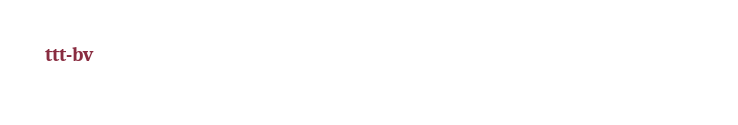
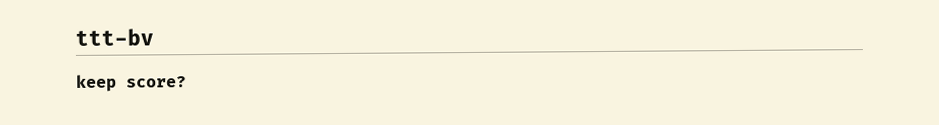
+ keep score?

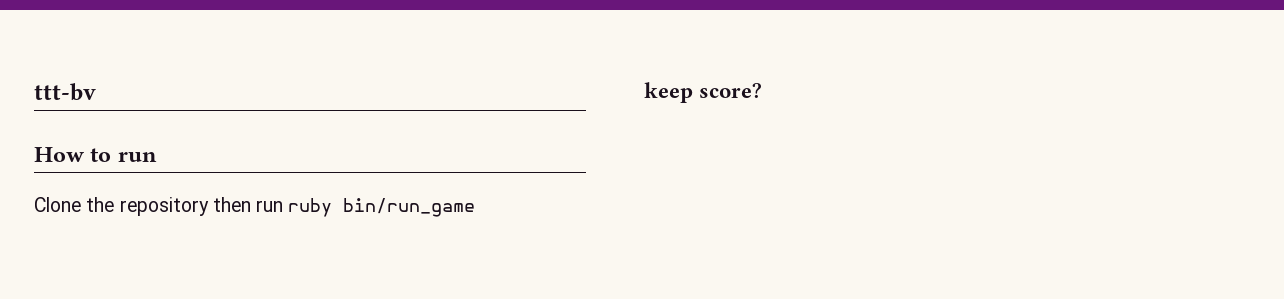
+ How to run
+ Clone the repository then run ruby bin/run_game

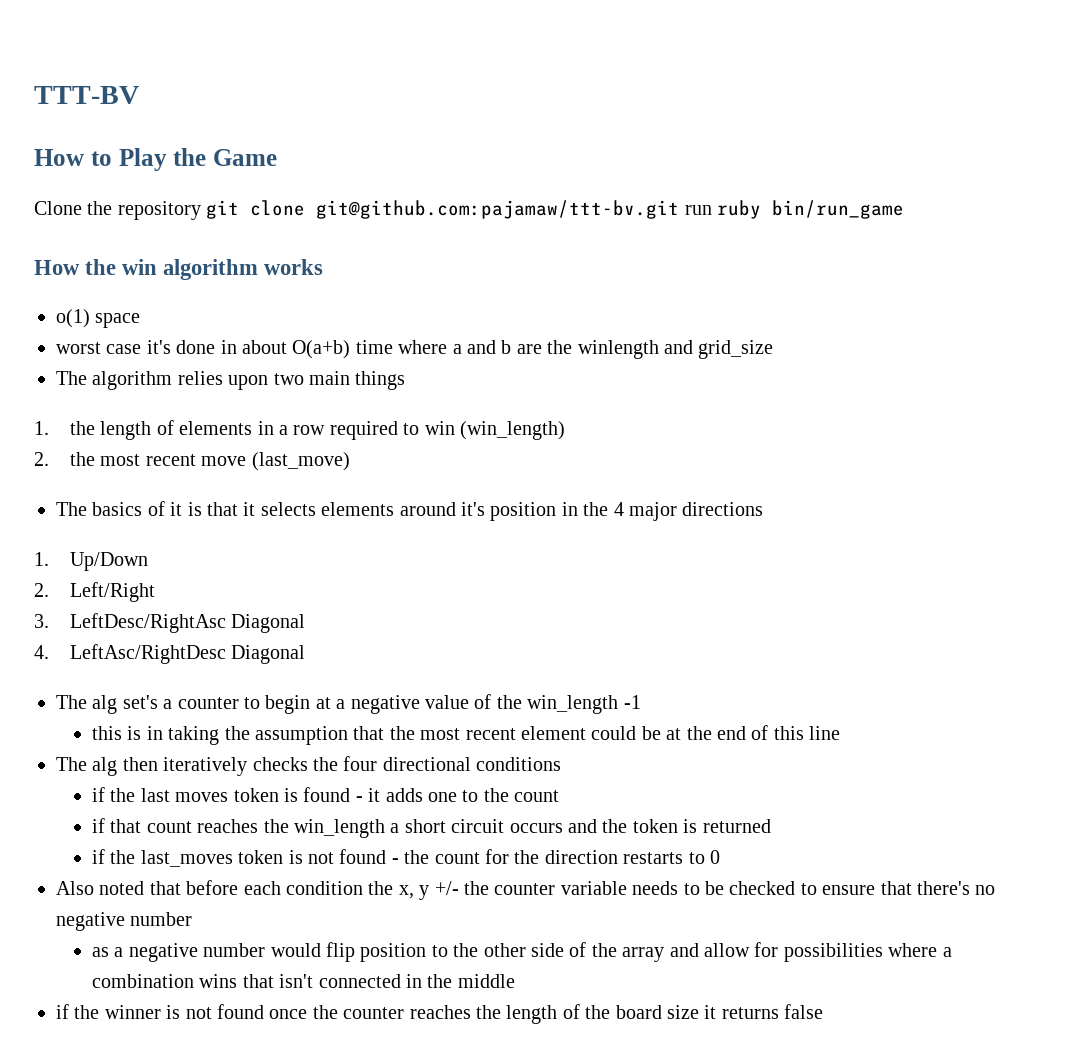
- ttt-bv
+ TTT-BV
- How to run
+ How to Play the Game
- Clone the repository then run ruby bin/run_game
+ Clone the repository git clone git@github.com:pajamaw/ttt-bv.git run ruby bin/run_game
- keep score?
+ How the win algorithm works
+ o(1) space
+ worst case it's done in about O(a+b) time where a and b are the winlength and grid_size
+ The algorithm relies upon two main things
+ 1. the length of elements in a row required to win (win_length)
+ 2. the most recent move (last_move)
+ The basics of it is that it selects elements around it's position in the 4 major directions
+ 1. Up/Down
+ 2. Left/Right
+ 3. LeftDesc/RightAsc Diagonal
+ 4. LeftAsc/RightDesc Diagonal
+ The alg set's a counter to begin at a negative value of the win_length -1
+ this is in taking the assumption that the most recent element could be at the end of this line
+ The alg then iteratively checks the four directional conditions
+ if the last moves token is found - it adds one to the count
+ if that count reaches the win_length a short circuit occurs and the token is returned
+ if the last_moves token is not found - the count for the direction restarts to 0
+ Also noted that before each condition the x, y +/- the counter variable needs to be checked to ensure that there's no negative number
+ as a negative number would flip position to the other side of the array and allow for possibilities where a combination wins that isn't connected in the middle
+ if the winner is not found once the counter reaches the length of the board size it returns false

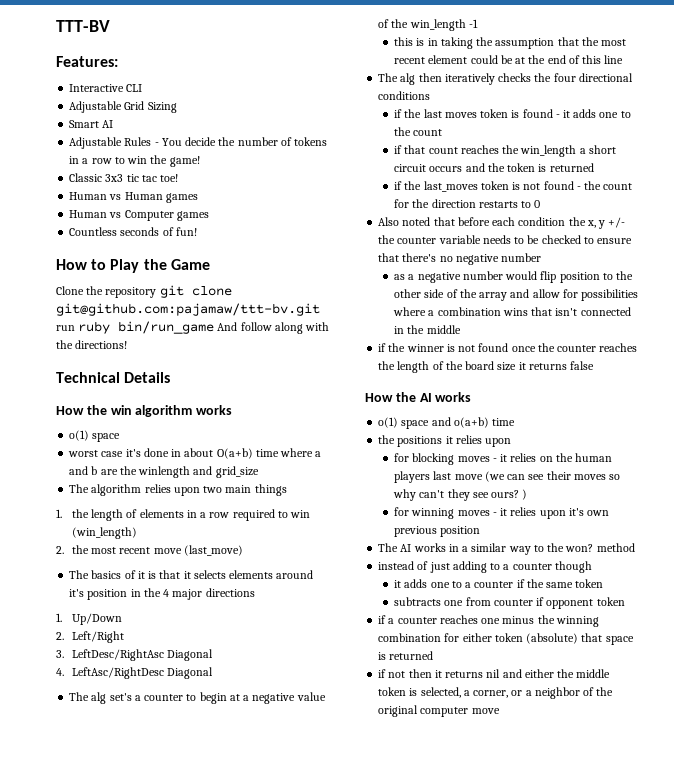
+ Features:
+ Interactive CLI
+ Adjustable Grid Sizing
+ Smart AI
+ Adjustable Rules - You decide the number of tokens in a row to win the game!
+ Classic 3x3 tic tac toe!
+ Human vs Human games
+ Human vs Computer games
+ Countless seconds of fun!
- Clone the repository git clone git@github.com:pajamaw/ttt-bv.git run ruby bin/run_game
+ Clone the repository git clone git@github.com:pajamaw/ttt-bv.git run ruby bin/run_game And follow along with the directions!
+ Technical Details
+ How the AI works
+ o(1) space and o(a+b) time
+ the positions it relies upon
+ for blocking moves - it relies on the human players last move (we can see their moves so why can't they see ours? )
+ for winning moves - it relies upon it's own previous position
+ The AI works in a similar way to the won? method
+ instead of just adding to a counter though
+ it adds one to a counter if the same token
+ subtracts one from counter if opponent token
+ if a counter reaches one minus the winning combination for either token (absolute) that space is returned
+ if not then it returns nil and either the middle token is selected, a corner, or a neighbor of the original computer move

